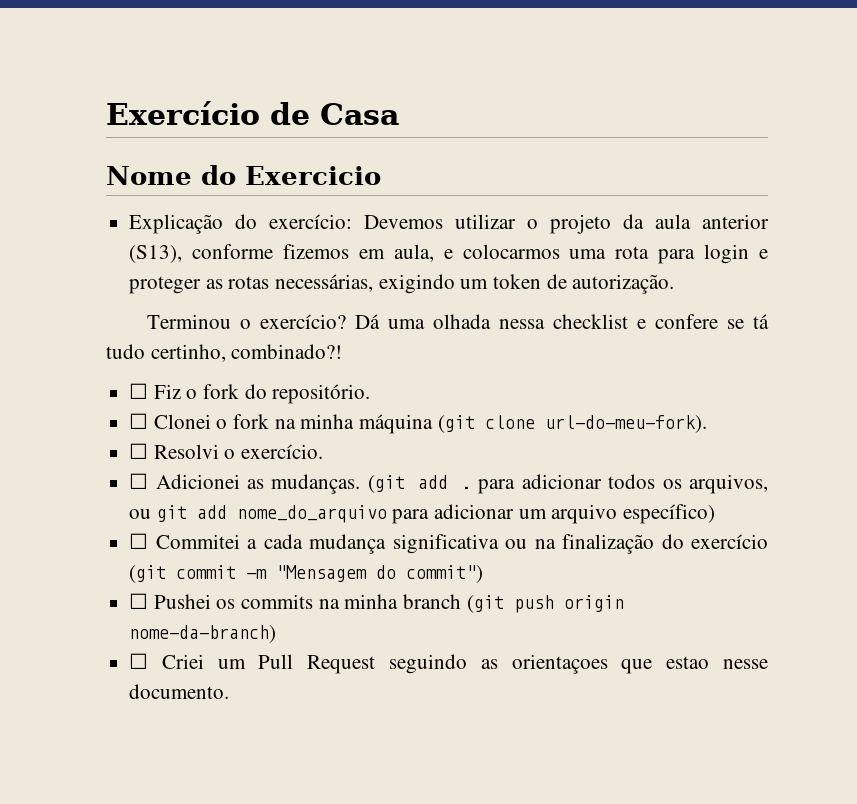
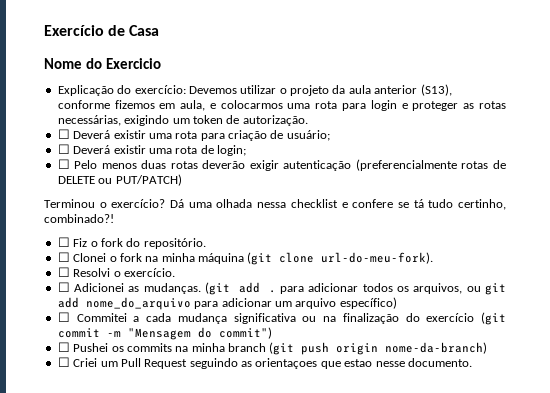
+ ☐ Deverá existir uma rota para criação de usuário;
+ ☐ Deverá existir uma rota de login;
+ ☐ Pelo menos duas rotas deverão exigir autenticação (preferencialmente rotas de DELETE ou PUT/PATCH)

